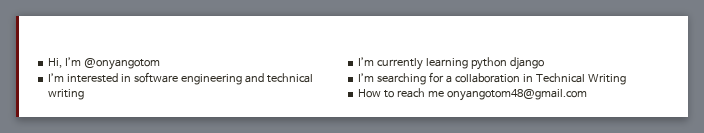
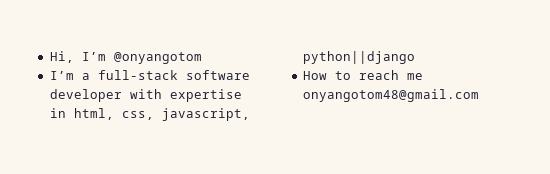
- I’m interested in software engineering and technical writing
- I’m currently learning python django
- I’m searching for a collaboration in Technical Writing
+ I’m a full-stack software developer with expertise in html, css, javascript, python||django

